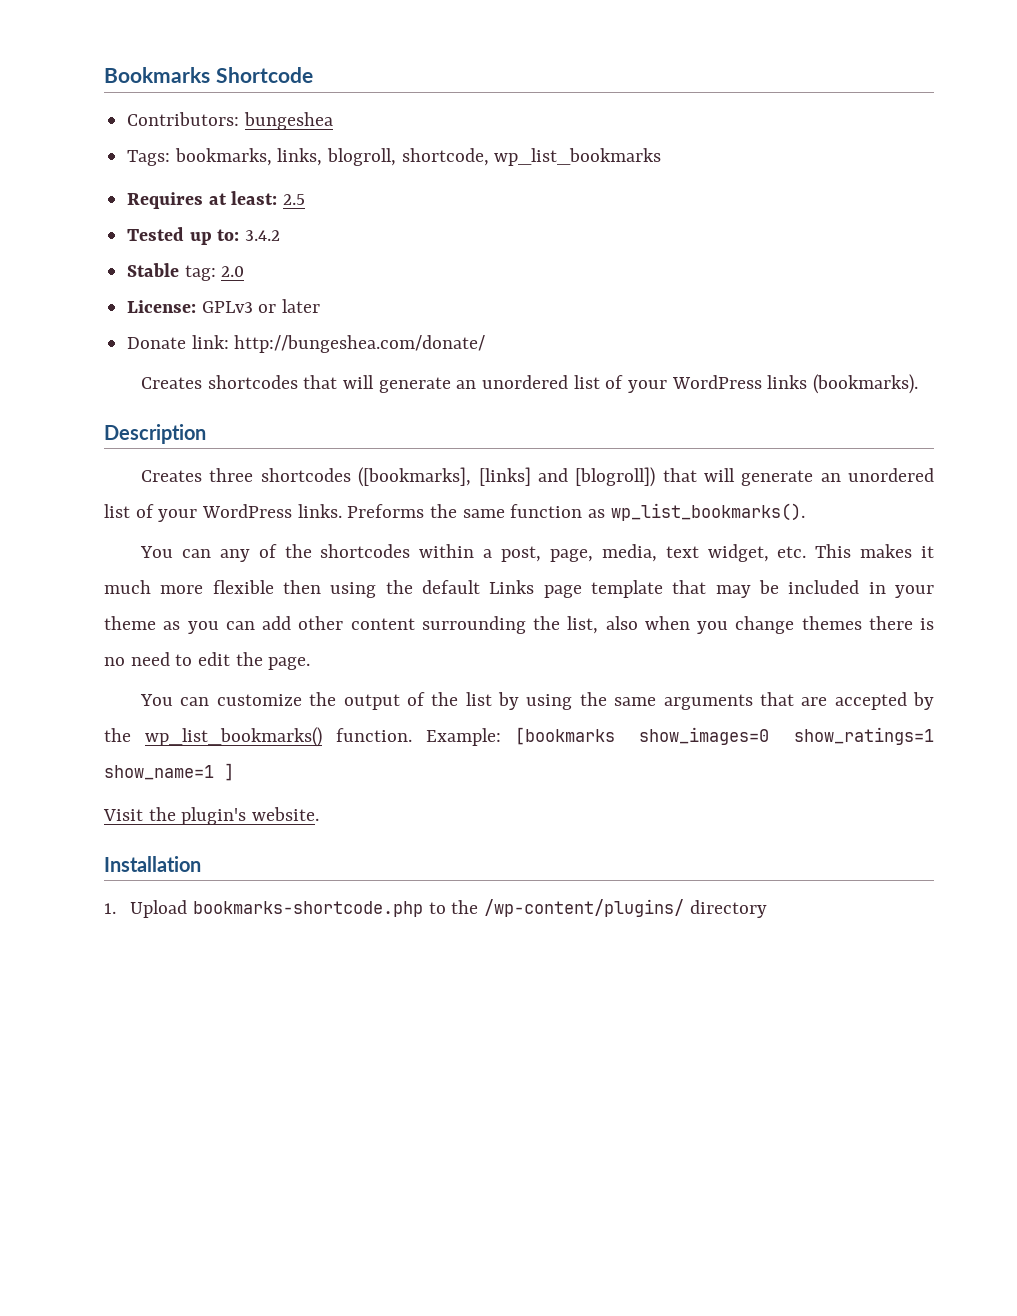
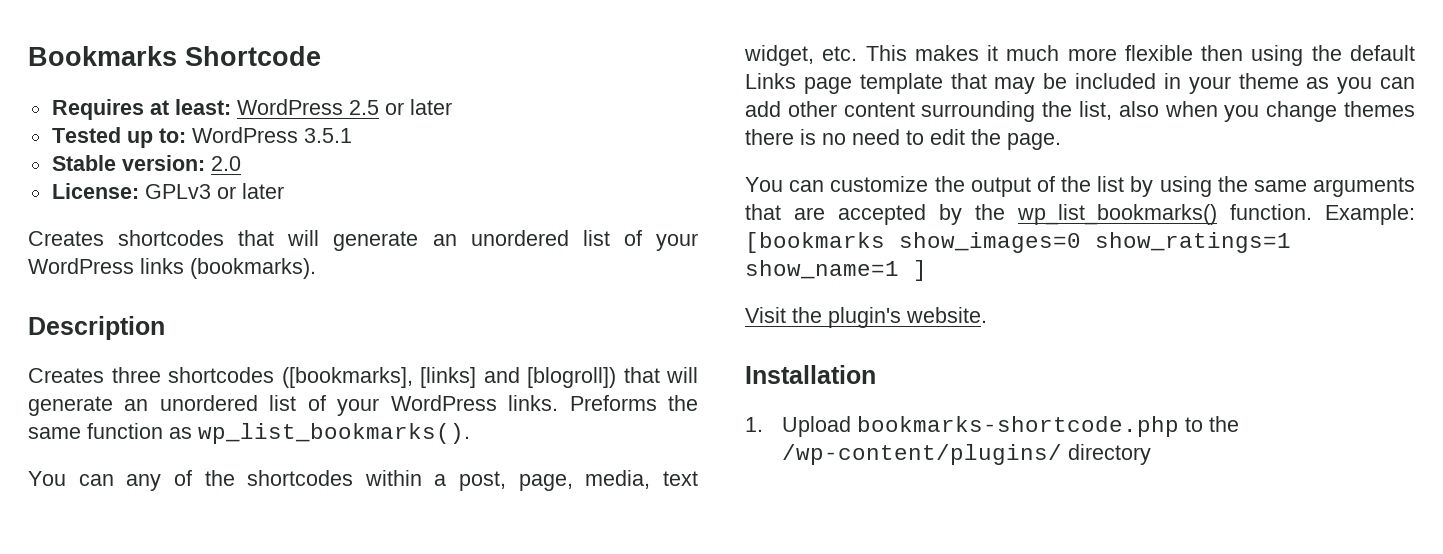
- Contributors: bungeshea
- Tags: bookmarks, links, blogroll, shortcode, wp_list_bookmarks
- Requires at least: 2.5
+ Requires at least: WordPress 2.5 or later
- Tested up to: 3.4.2
+ Tested up to: WordPress 3.5.1
- Stable tag: 2.0
+ Stable version: 2.0
- Donate link: http://bungeshea.com/donate/

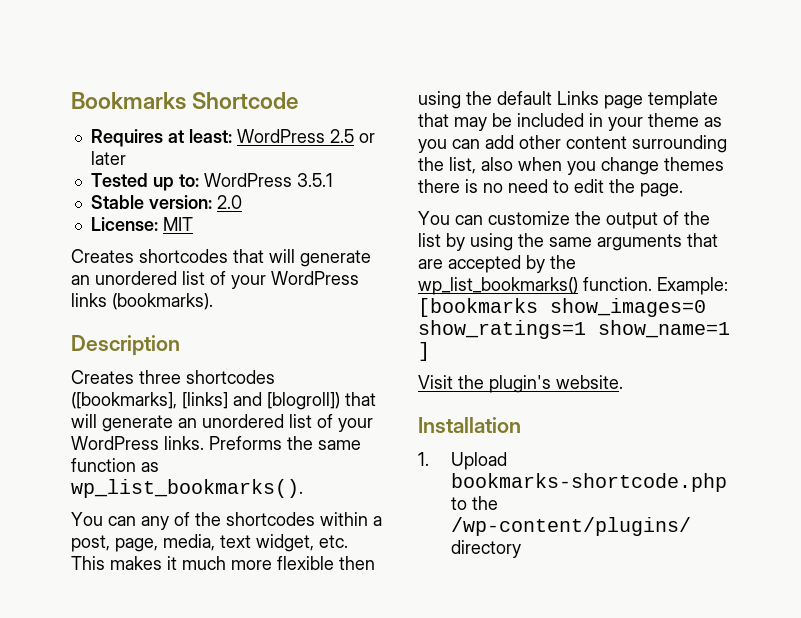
- License: GPLv3 or later
+ License: MIT

